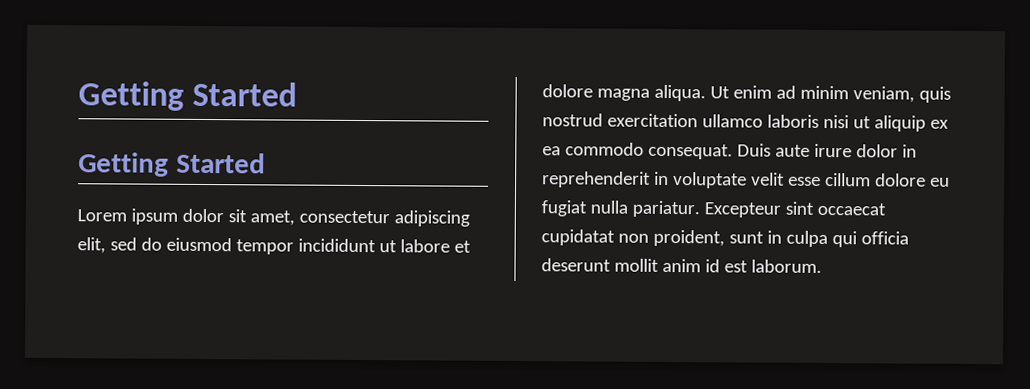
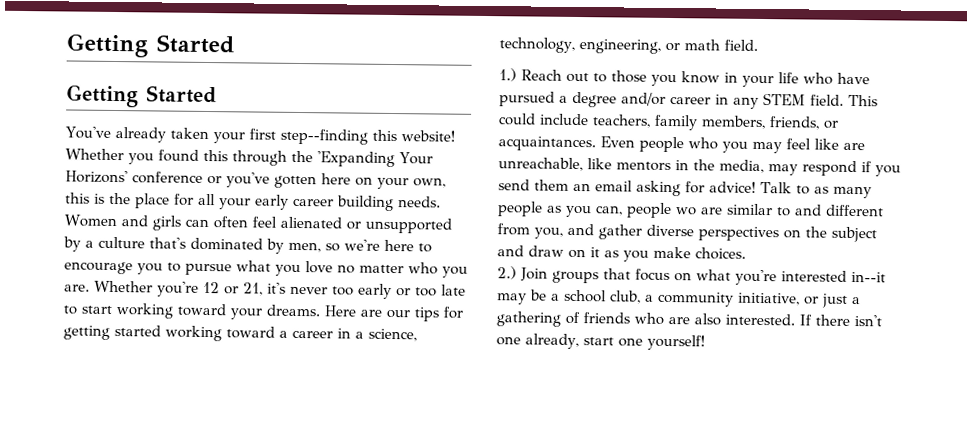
- Lorem ipsum dolor sit amet, consectetur adipiscing elit, sed do eiusmod tempor incididunt ut labore et dolore magna aliqua. Ut enim ad minim veniam, quis nostrud exercitation ullamco laboris nisi ut aliquip ex ea commodo consequat. Duis aute irure dolor in reprehenderit in voluptate velit esse cillum dolore eu fugiat nulla pariatur. Excepteur sint occaecat cupidatat non proident, sunt in culpa qui officia deserunt mollit anim id est laborum.
+ You've already taken your first step--finding this website! Whether you found this through the 'Expanding Your Horizons' conference or you've gotten here on your own, this is the place for all your early career building needs. Women and girls can often feel alienated or unsupported by a culture that's dominated by men, so we're here to encourage you to pursue what you love no matter who you are. Whether you're 12 or 21, it's never too early or too late to start working toward your dreams. Here are our tips for getting started working toward a career in a science, technology, engineering, or math field.
+ 1.) Reach out to those you know in your life who have pursued a degree and/or career in any STEM field. This could include teachers, family members, friends, or acquaintances. Even people who you may feel like are unreachable, like mentors in the media, may respond if you send them an email asking for advice! Talk to as many people as you can, people wo are similar to and different from you, and gather diverse perspectives on the subject and draw on it as you make choices.
+ 2.) Join groups that focus on what you're interested in--it may be a school club, a community initiative, or just a gathering of friends who are also interested. If there isn't one already, start one yourself!

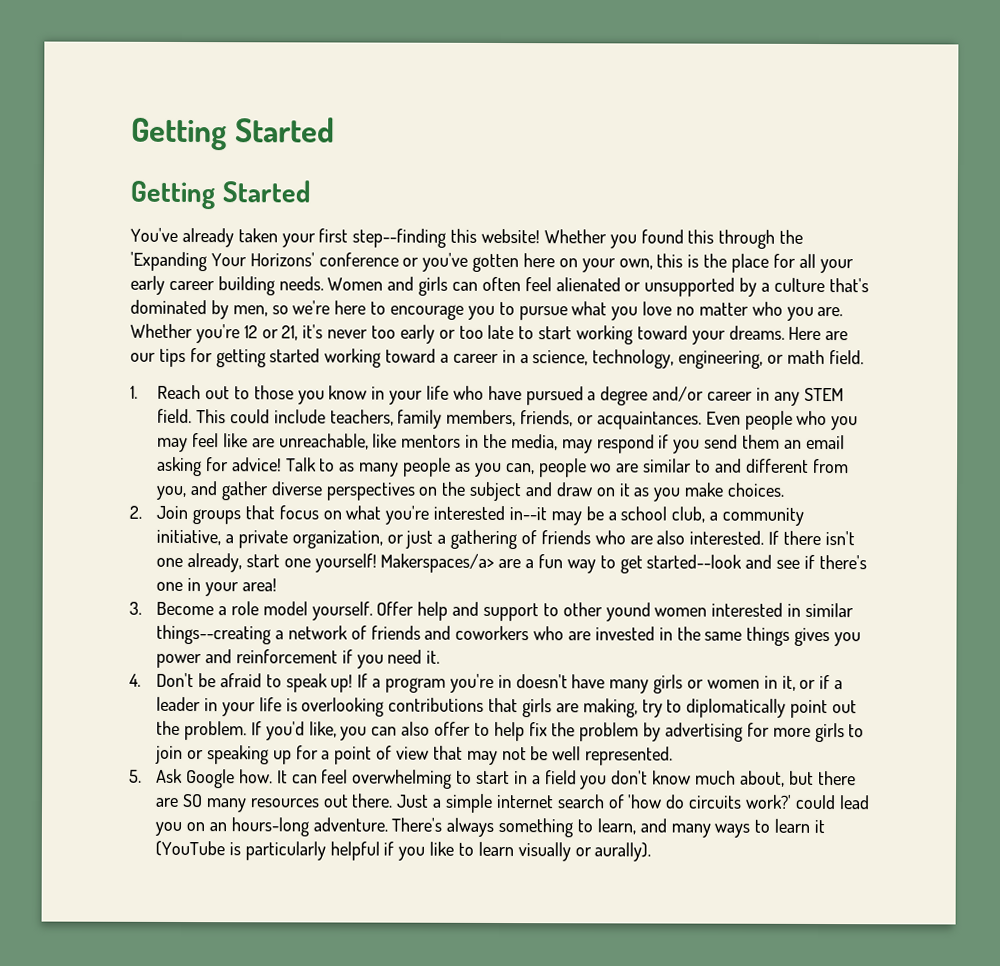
- 1.) Reach out to those you know in your life who have pursued a degree and/or career in any STEM field.
+ 1. Reach out to those you know in your life who have pursued a degree and/or career in any STEM field.
- 2.) Join groups that focus on what you're interested in--it may be a school club, a community initiative, or just a gathering of friends who are also interested.
+ 2. Join groups that focus on what you're interested in--it may be a school club, a community initiative, a private organization, or just a gathering of friends who are also interested.
+ Makerspaces/a> are a fun way to get started--look and see if there's one in your area!
+ 3. Become a role model yourself. Offer help and support to other yound women interested in similar things--creating a network of friends and coworkers who are invested in the same things gives you power and reinforcement if you need it.
+ 4. Don't be afraid to speak up! If a program you're in doesn't have many girls or women in it, or if a leader in your life is overlooking contributions that girls are making, try to diplomatically point out the problem. If you'd like, you can also offer to help fix the problem by advertising for more girls to join or speaking up for a point of view that may not be well represented.
+ 5. Ask Google how. It can feel overwhelming to start in a field you don't know much about, but there are SO many resources out there. Just a simple internet search of 'how do circuits work?' could lead you on an hours-long adventure. There's always something to learn, and many ways to learn it (YouTube is particularly helpful if you like to learn visually or aurally).

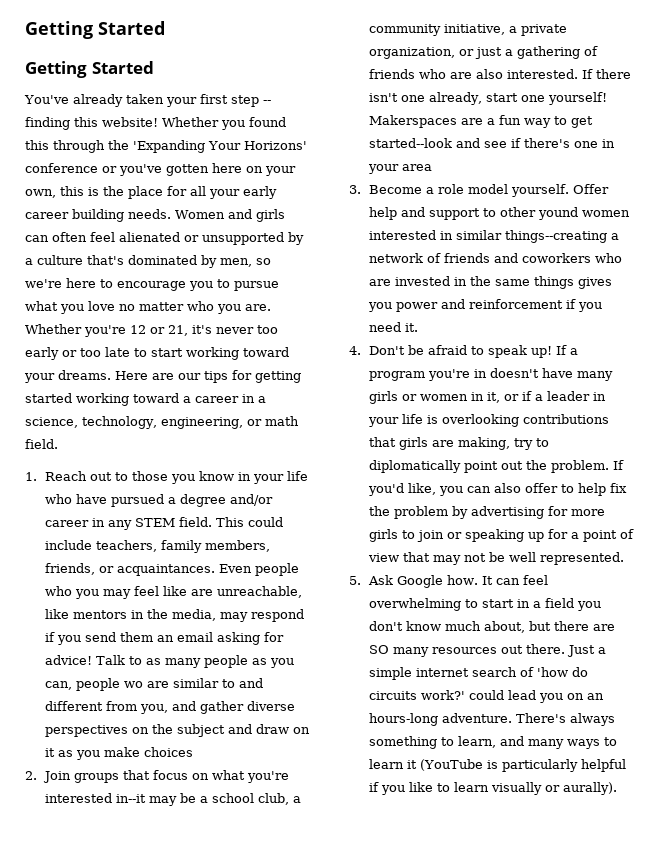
- You've already taken your first step--finding this website!
+ You've already taken your first step -- finding this website!
- Talk to as many people as you can, people wo are similar to and different from you, and gather diverse perspectives on the subject and draw on it as you make choices.
+ Talk to as many people as you can, people wo are similar to and different from you, and gather diverse perspectives on the subject and draw on it as you make choices
- Makerspaces/a> are a fun way to get started--look and see if there's one in your area!
+ Makerspaces are a fun way to get started--look and see if there's one in your area

